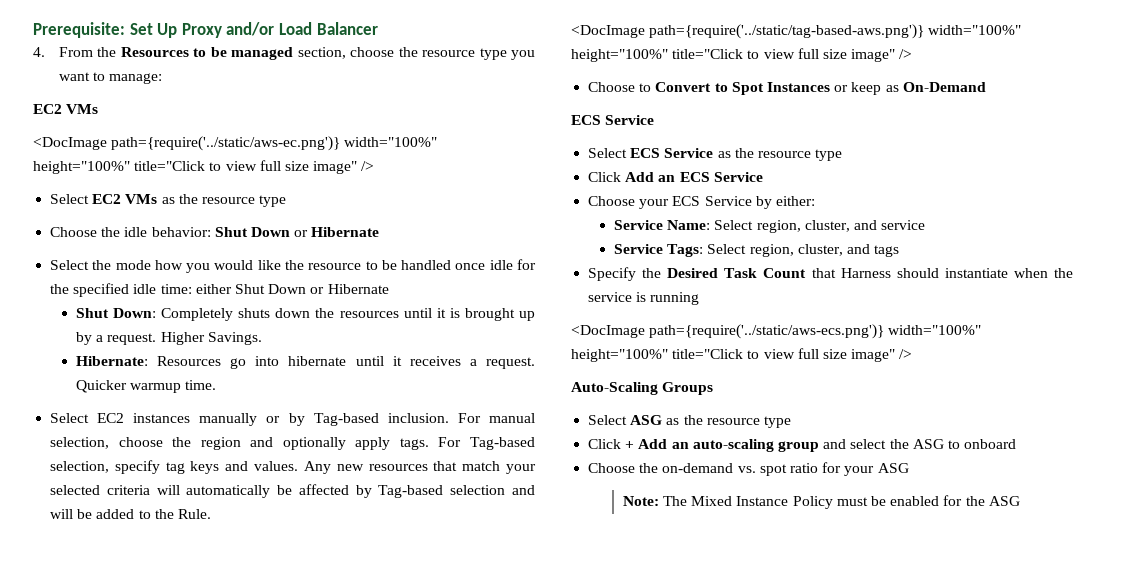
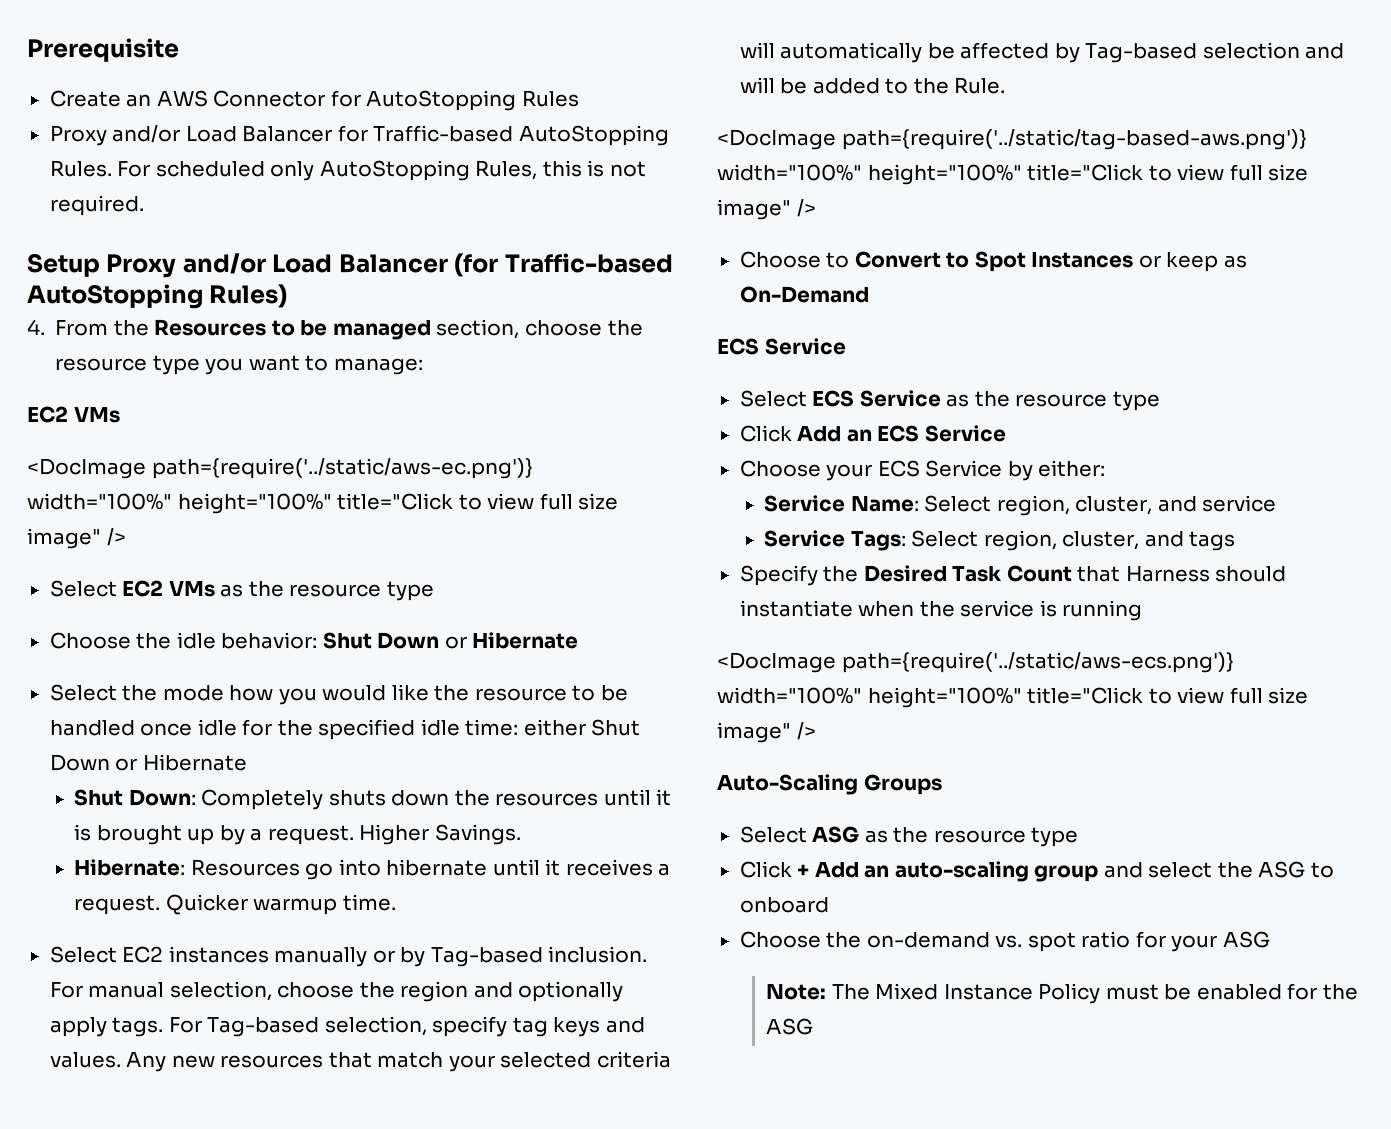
- Prerequisite: Set Up Proxy and/or Load Balancer
+ Prerequisite
+ Create an AWS Connector for AutoStopping Rules
+ Proxy and/or Load Balancer for Traffic-based AutoStopping Rules. For scheduled only AutoStopping Rules, this is not required.
+ Setup Proxy and/or Load Balancer (for Traffic-based AutoStopping Rules)

